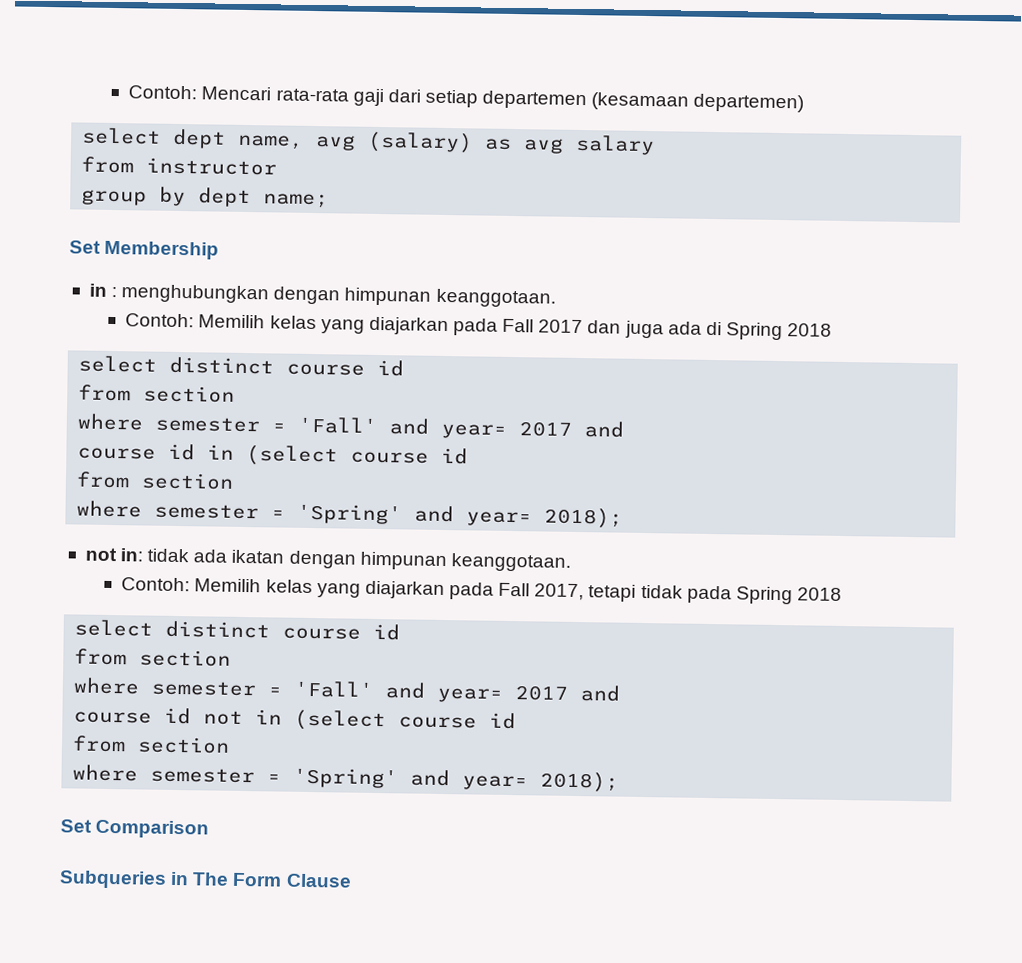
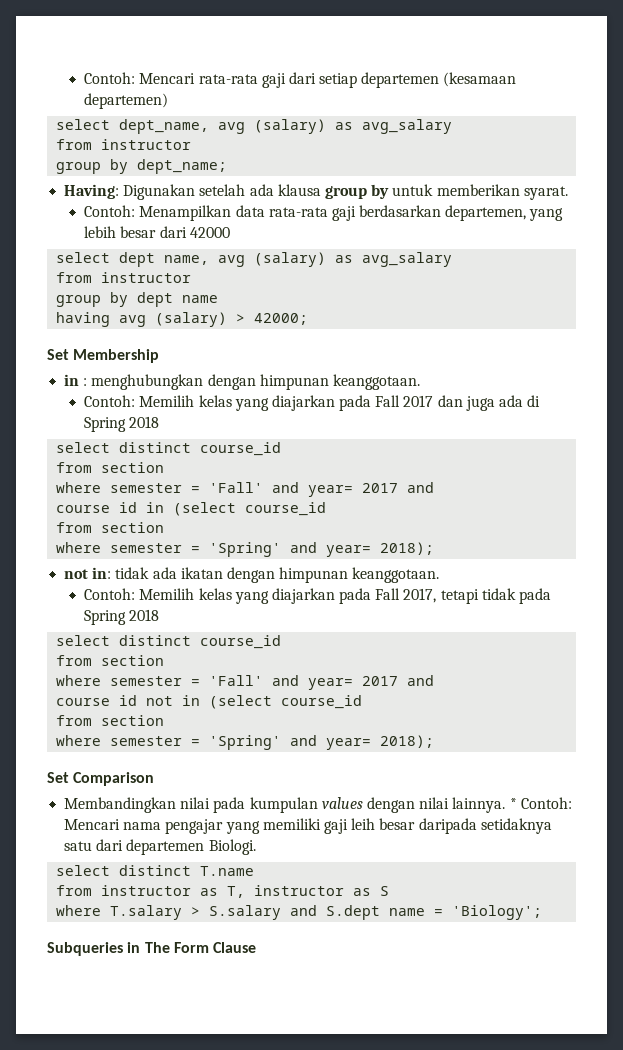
+ select dept_name, avg (salary) as avg_salary
+ from instructor
+ group by dept_name;
+ Having: Digunakan setelah ada klausa group by untuk memberikan syarat.
+ Contoh: Menampilkan data rata-rata gaji berdasarkan departemen, yang lebih besar dari 42000
- select dept name, avg (salary) as avg salary
+ select dept name, avg (salary) as avg_salary
- group by dept name;
+ group by dept name
+ having avg (salary) > 42000;
  Contoh: Memilih kelas yang diajarkan pada Fall 2017 dan juga ada di Spring 2018
- select distinct course id
+ select distinct course_id
- course id in (select course id
+ course id in (select course_id
  Contoh: Memilih kelas yang diajarkan pada Fall 2017, tetapi tidak pada Spring 2018
- select distinct course id
+ select distinct course_id
- course id not in (select course id
+ course id not in (select course_id
+ Membandingkan nilai pada kumpulan values dengan nilai lainnya. * Contoh: Mencari nama pengajar yang memiliki gaji leih besar daripada setidaknya satu dari departemen Biologi.
+ select distinct T.name
+ from instructor as T, instructor as S
+ where T.salary > S.salary and S.dept name = 'Biology';

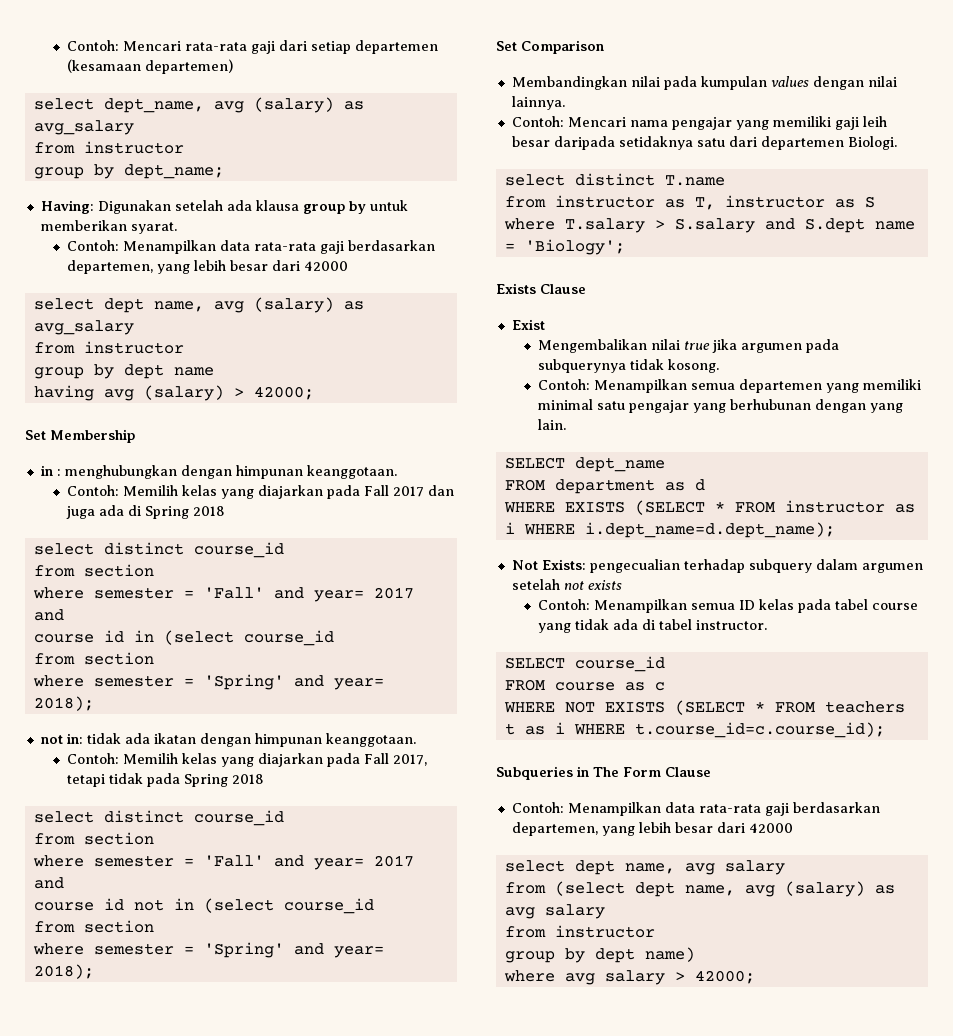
- Membandingkan nilai pada kumpulan values dengan nilai lainnya. * Contoh: Mencari nama pengajar yang memiliki gaji leih besar daripada setidaknya satu dari departemen Biologi.
+ Membandingkan nilai pada kumpulan values dengan nilai lainnya.
+ Contoh: Mencari nama pengajar yang memiliki gaji leih besar daripada setidaknya satu dari departemen Biologi.
+ Exists Clause
+ Exist
+ Mengembalikan nilai true jika argumen pada subquerynya tidak kosong.
+ Contoh: Menampilkan semua departemen yang memiliki minimal satu pengajar yang berhubunan dengan yang lain.
+ SELECT dept_name
+ FROM department as d
+ WHERE EXISTS (SELECT * FROM instructor as i WHERE i.dept_name=d.dept_name);
+ Not Exists: pengecualian terhadap subquery dalam argumen setelah not exists
+ Contoh: Menampilkan semua ID kelas pada tabel course yang tidak ada di tabel instructor.
+ SELECT course_id
+ FROM course as c
+ WHERE NOT EXISTS (SELECT * FROM teachers t as i WHERE t.course_id=c.course_id);
  Subqueries in The Form Clause
+ Contoh: Menampilkan data rata-rata gaji berdasarkan departemen, yang lebih besar dari 42000
+ select dept name, avg salary
+ from (select dept name, avg (salary) as avg salary
+ from instructor
+ group by dept name)
+ where avg salary > 42000;

